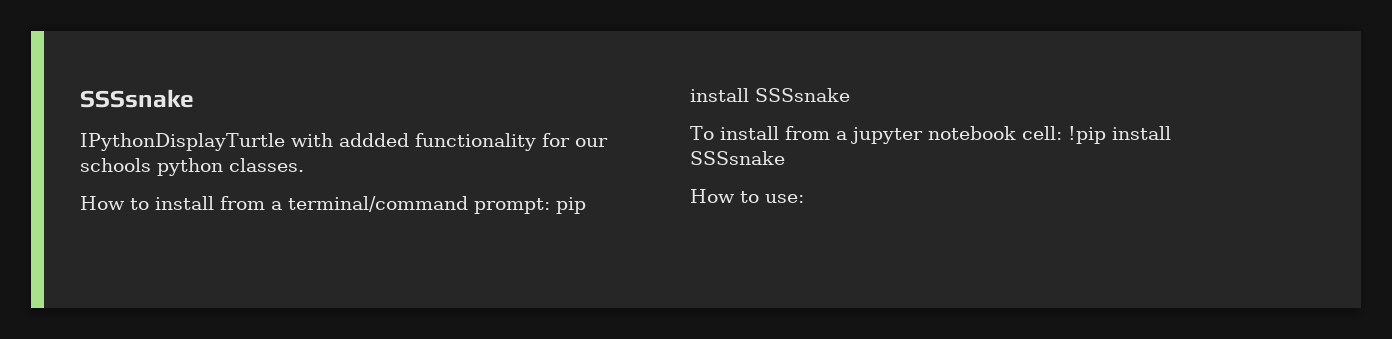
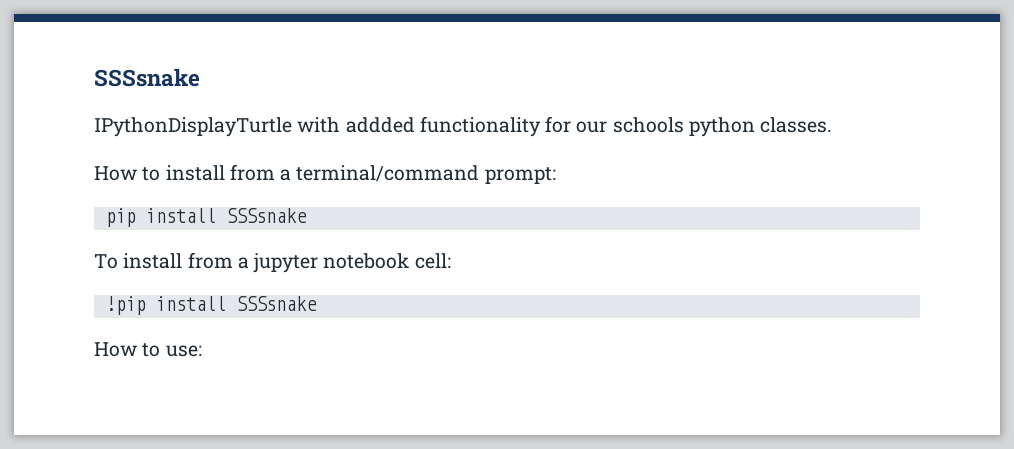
- How to install from a terminal/command prompt: pip install SSSsnake
+ How to install from a terminal/command prompt:
+ pip install SSSsnake
- To install from a jupyter notebook cell: !pip install SSSsnake
+ To install from a jupyter notebook cell:
+ !pip install SSSsnake

